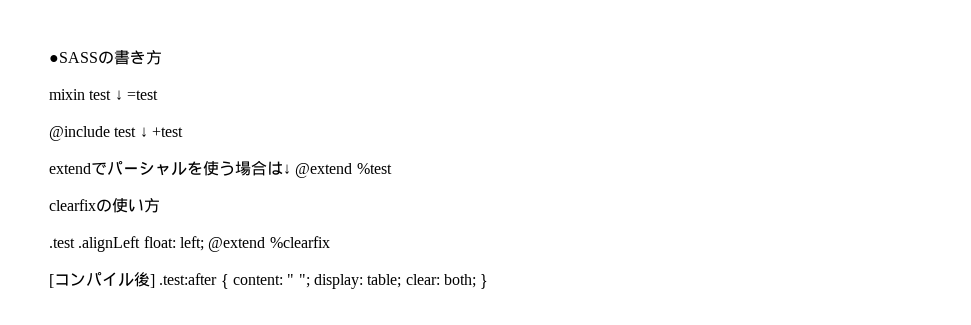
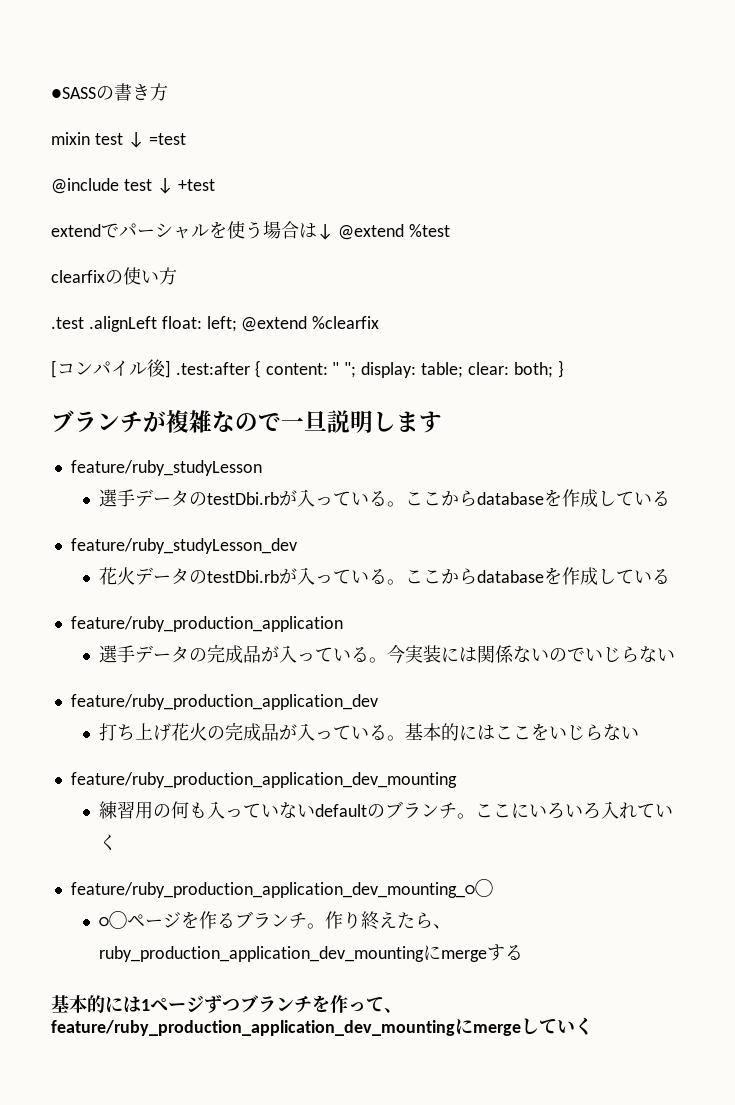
+ ブランチが複雑なので一旦説明します
+ feature/ruby_studyLesson
+ 選手データのtestDbi.rbが入っている。ここからdatabaseを作成している
+ feature/ruby_studyLesson_dev
+ 花火データのtestDbi.rbが入っている。ここからdatabaseを作成している
+ feature/ruby_production_application
+ 選手データの完成品が入っている。今実装には関係ないのでいじらない
+ feature/ruby_production_application_dev
+ 打ち上げ花火の完成品が入っている。基本的にはここをいじらない
+ feature/ruby_production_application_dev_mounting
+ 練習用の何も入っていないdefaultのブランチ。ここにいろいろ入れていく
+ feature/ruby_production_application_dev_mounting_○◯
+ ○◯ページを作るブランチ。作り終えたら、ruby_production_application_dev_mountingにmergeする
+ 基本的には1ページずつブランチを作って、feature/ruby_production_application_dev_mountingにmergeしていく

